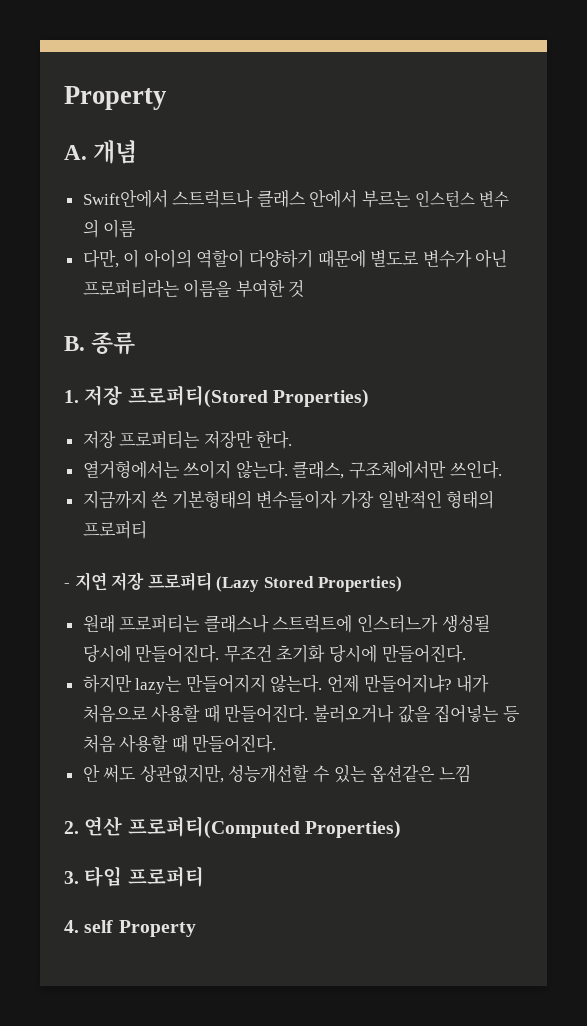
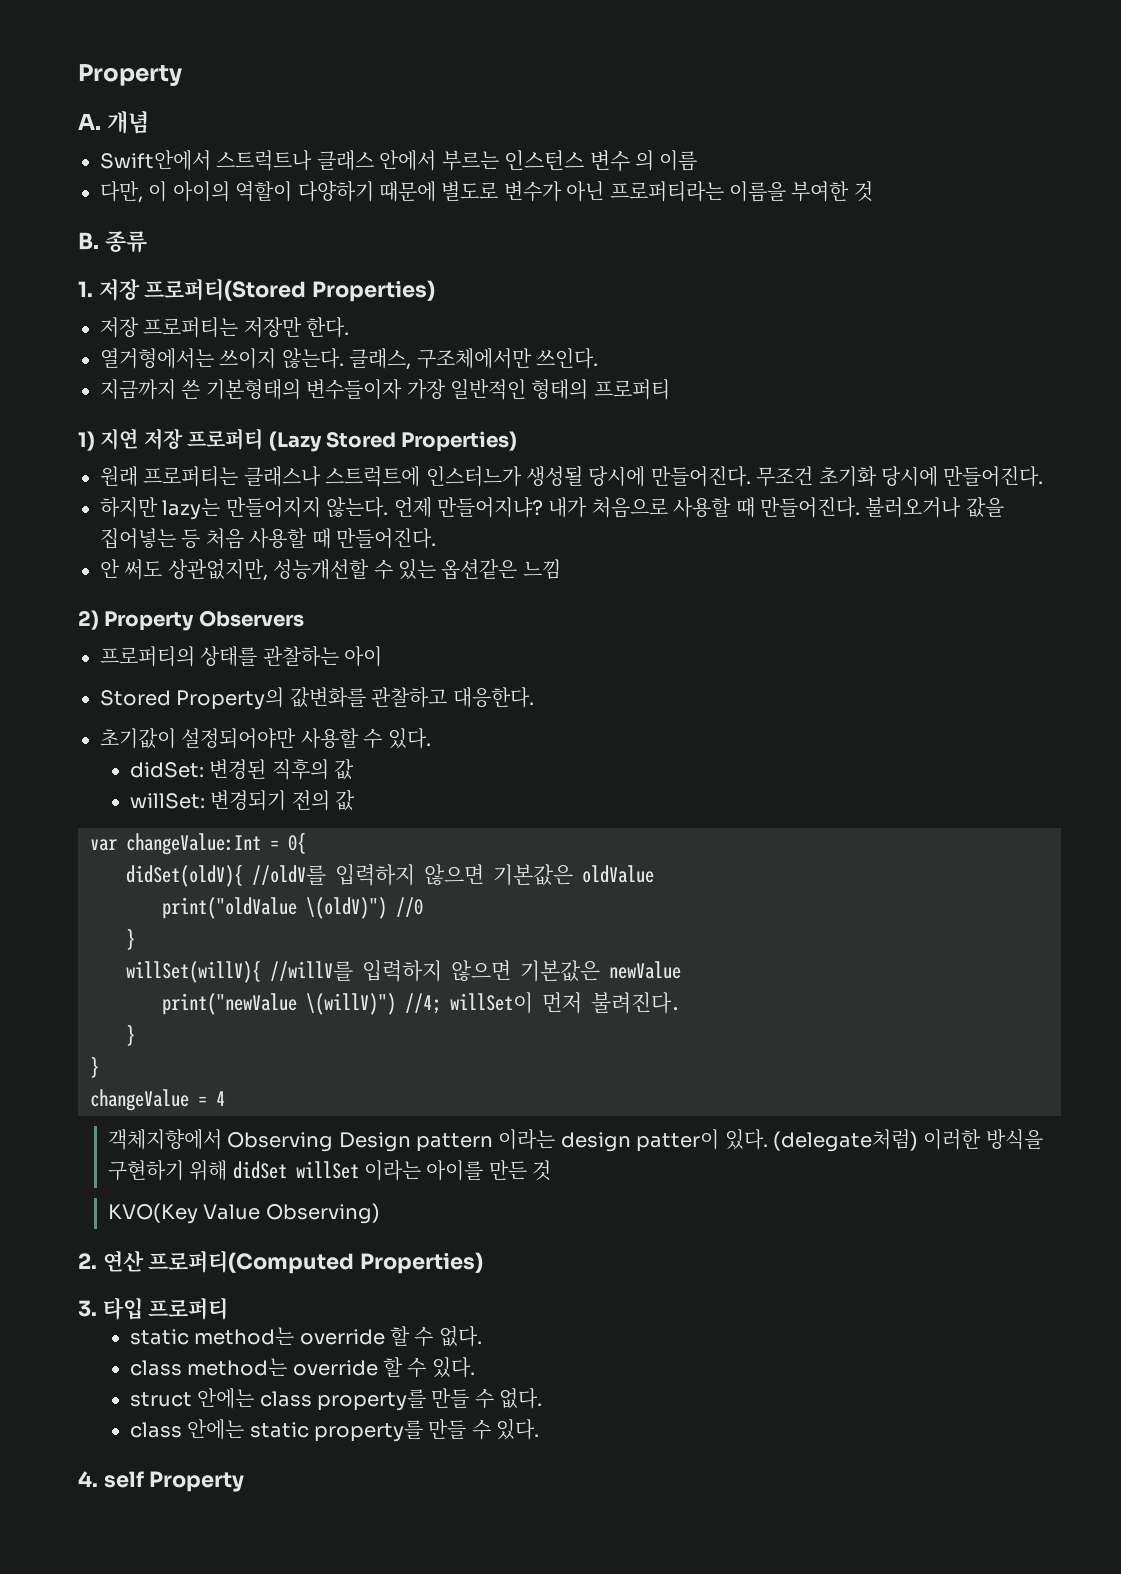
- - 지연 저장 프로퍼티 (Lazy Stored Properties)
+ 1) 지연 저장 프로퍼티 (Lazy Stored Properties)
+ 2) Property Observers
+ 프로퍼티의 상태를 관찰하는 아이
+ Stored Property의 값변화를 관찰하고 대응한다.
+ 초기값이 설정되어야만 사용할 수 있다.
+ didSet: 변경된 직후의 값
+ willSet: 변경되기 전의 값
+ var changeValue:Int = 0{
+ didSet(oldV){ //oldV를 입력하지 않으면 기본값은 oldValue
+ print("oldValue \(oldV)") //0
+ }
+ willSet(willV){ //willV를 입력하지 않으면 기본값은 newValue
+ print("newValue \(willV)") //4; willSet이 먼저 불려진다.
+ }
+ }
+ changeValue = 4
+ 객체지향에서 Observing Design pattern 이라는 design patter이 있다. (delegate처럼) 이러한 방식을 구현하기 위해 didSet willSet 이라는 아이를 만든 것
+ KVO(Key Value Observing)
+ static method는 override 할 수 없다.
+ class method는 override 할 수 있다.
+ struct 안에는 class property를 만들 수 없다.
+ class 안에는 static property를 만들 수 있다.

